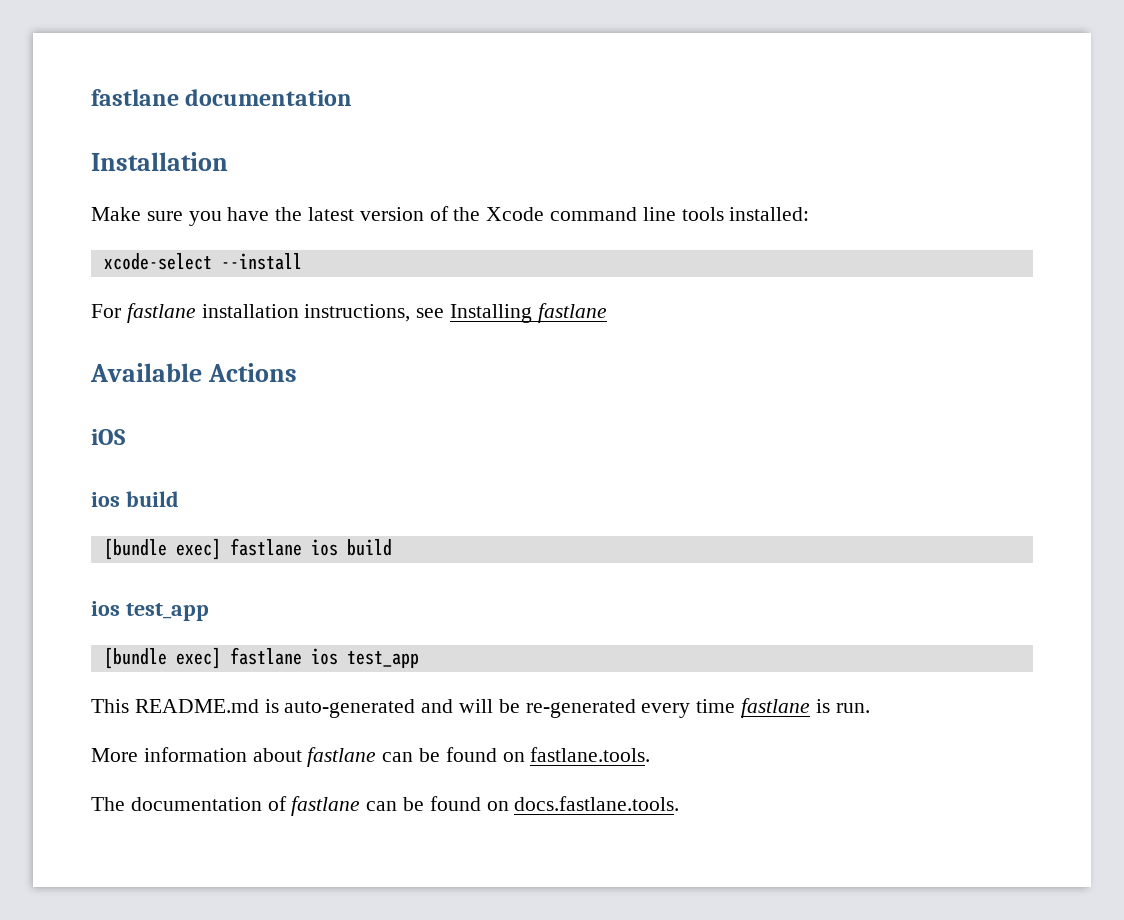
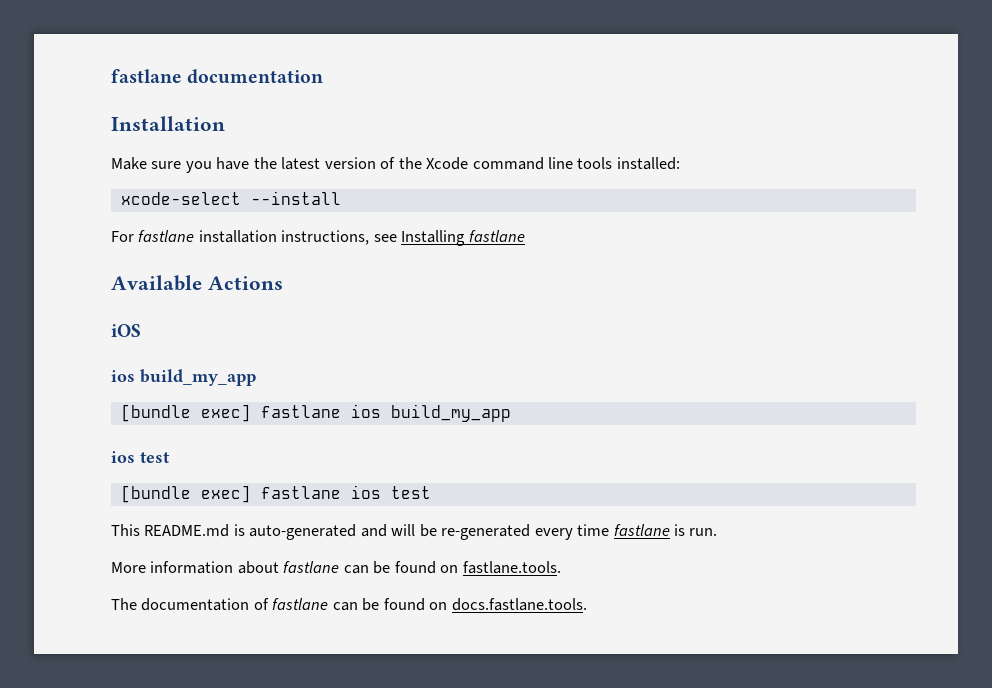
  iOS
- ios build
- [bundle exec] fastlane ios build
- ios test_app
- [bundle exec] fastlane ios test_app
+ ios build_my_app
+ [bundle exec] fastlane ios build_my_app
+ ios test
+ [bundle exec] fastlane ios test

